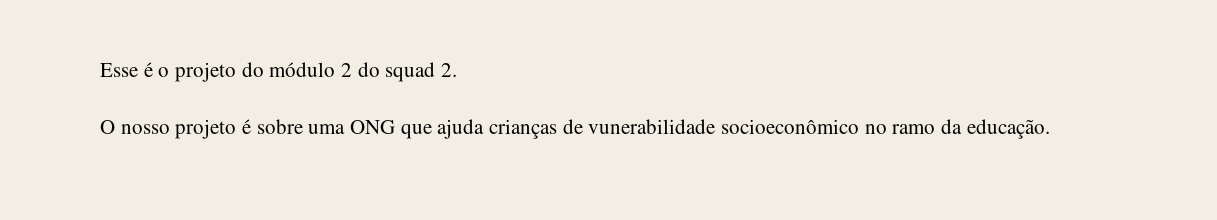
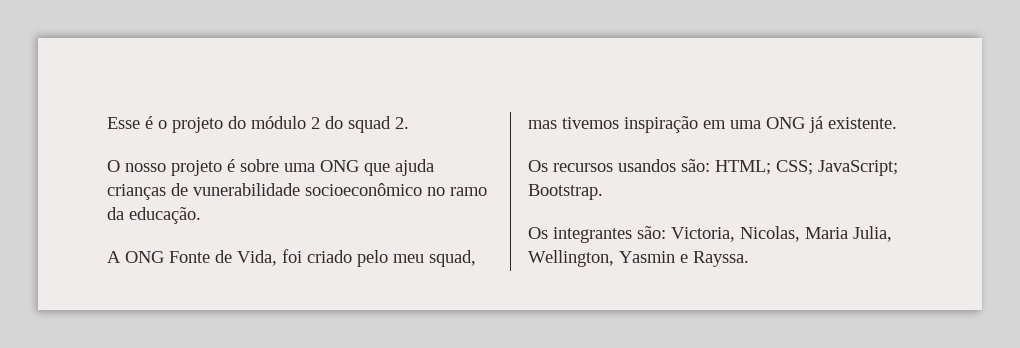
+ A ONG Fonte de Vida, foi criado pelo meu squad, mas tivemos inspiração em uma ONG já existente.
+ Os recursos usandos são: HTML; CSS; JavaScript; Bootstrap.
+ Os integrantes são: Victoria, Nicolas, Maria Julia, Wellington, Yasmin e Rayssa.

